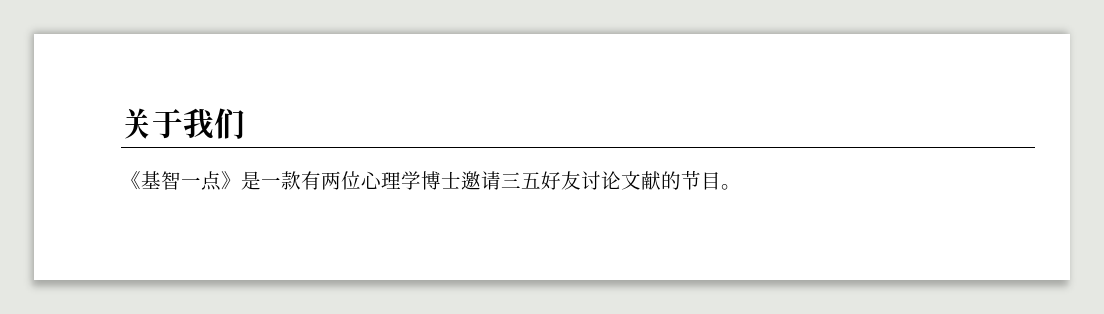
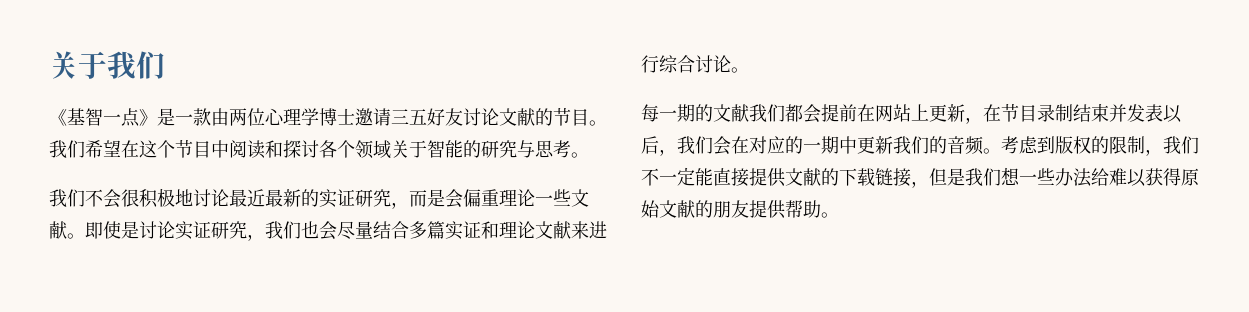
- 《基智一点》是一款有两位心理学博士邀请三五好友讨论文献的节目。
+ 《基智一点》是一款由两位心理学博士邀请三五好友讨论文献的节目。
+ 我们希望在这个节目中阅读和探讨各个领域关于智能的研究与思考。
+ 我们不会很积极地讨论最近最新的实证研究，而是会偏重理论一些文献。即使是讨论实证研究，我们也会尽量结合多篇实证和理论文献来进行综合讨论。
+ 每一期的文献我们都会提前在网站上更新，在节目录制结束并发表以后，我们会在对应的一期中更新我们的音频。考虑到版权的限制，我们不一定能直接提供文献的下载链接，但是我们想一些办法给难以获得原始文献的朋友提供帮助。

